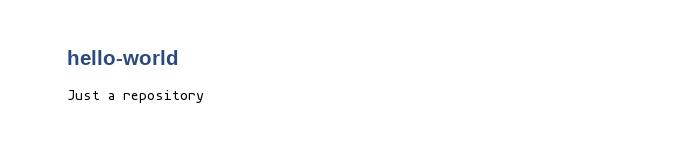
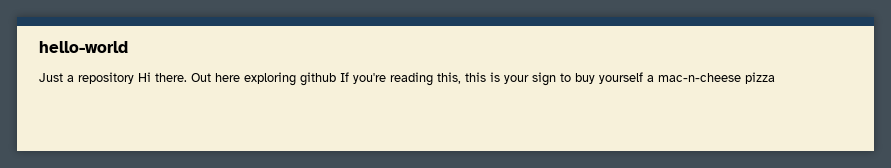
- Just a repository
+ Just a repository Hi there. Out here exploring github If you're reading this, this is your sign to buy yourself a mac-n-cheese pizza

